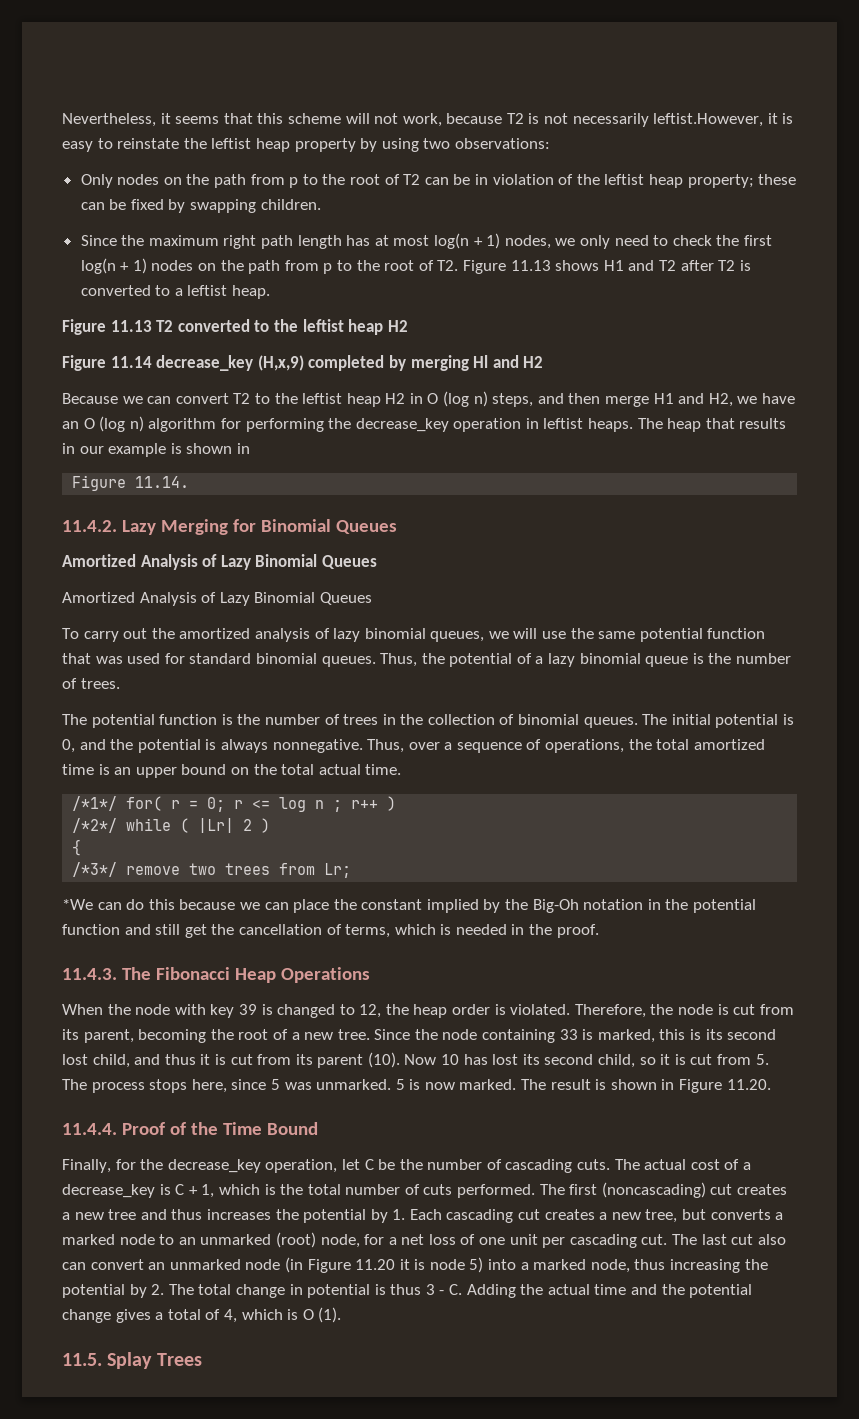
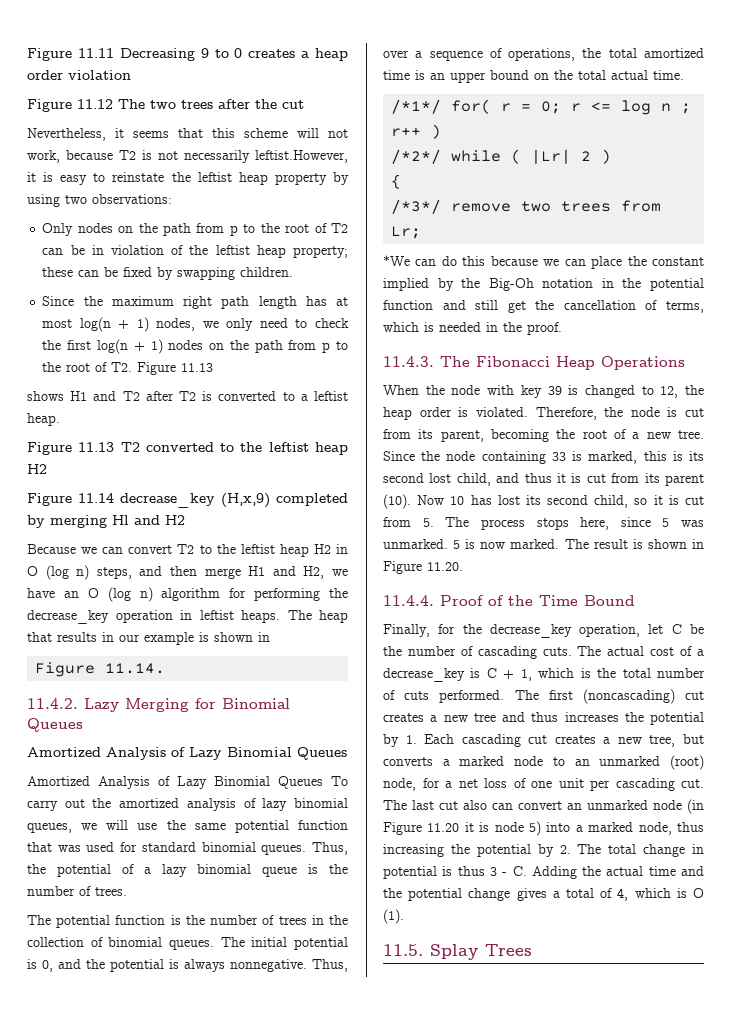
+ Figure 11.11 Decreasing 9 to 0 creates a heap order violation
+ Figure 11.12 The two trees after the cut
- Since the maximum right path length has at most log(n + 1) nodes, we only need to check the first log(n + 1) nodes on the path from p to the root of T2. Figure 11.13 shows H1 and T2 after T2 is converted to a leftist heap.
+ Since the maximum right path length has at most log(n + 1) nodes, we only need to check the first log(n + 1) nodes on the path from p to the root of T2. Figure 11.13
+ shows H1 and T2 after T2 is converted to a leftist heap.
  11.4.2. Lazy Merging for Binomial Queues
  Amortized Analysis of Lazy Binomial Queues
- Amortized Analysis of Lazy Binomial Queues
- To carry out the amortized analysis of lazy binomial queues, we will use the same potential function that was used for standard binomial queues.
+ Amortized Analysis of Lazy Binomial Queues To carry out the amortized analysis of lazy binomial queues, we will use the same potential function that was used for standard binomial queues.

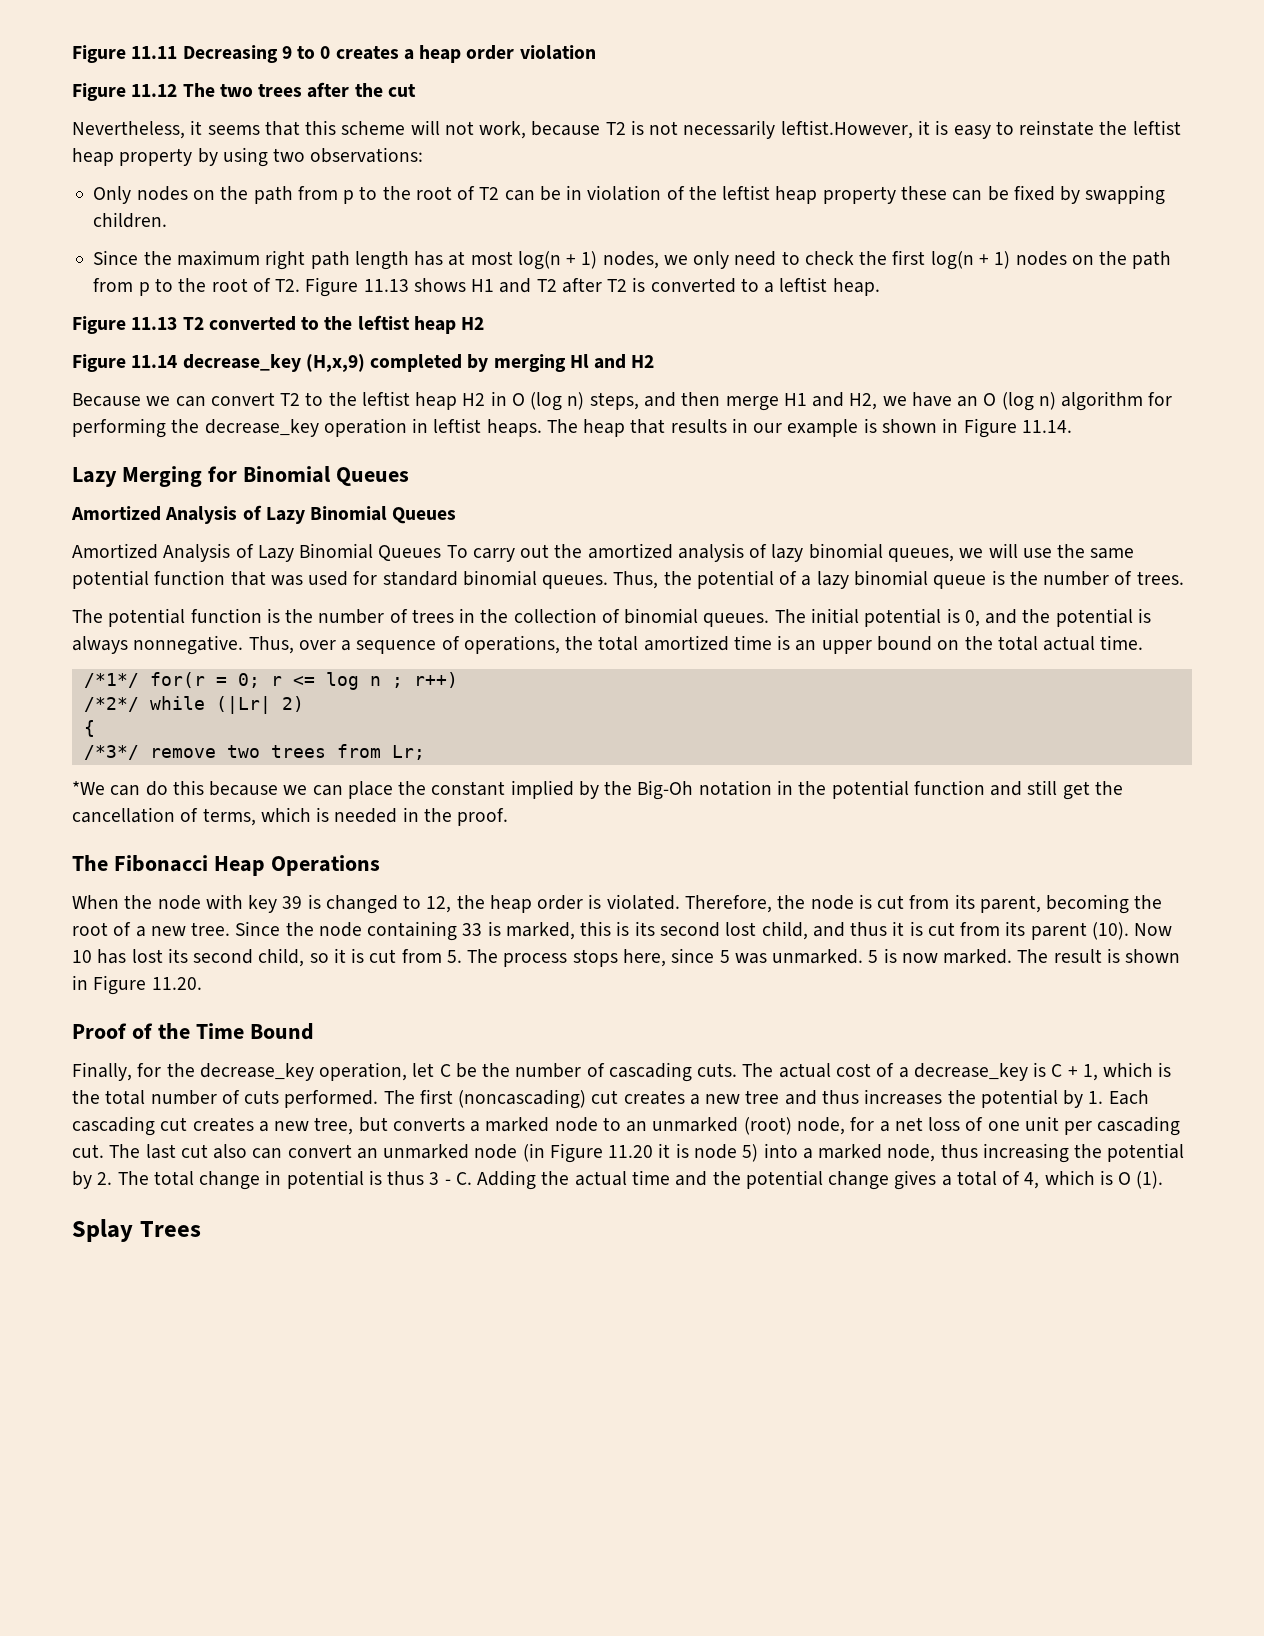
- Only nodes on the path from p to the root of T2 can be in violation of the leftist heap property; these can be fixed by swapping children.
+ Only nodes on the path from p to the root of T2 can be in violation of the leftist heap property these can be fixed by swapping children.
- Since the maximum right path length has at most log(n + 1) nodes, we only need to check the first log(n + 1) nodes on the path from p to the root of T2. Figure 11.13
- shows H1 and T2 after T2 is converted to a leftist heap.
+ Since the maximum right path length has at most log(n + 1) nodes, we only need to check the first log(n + 1) nodes on the path from p to the root of T2. Figure 11.13 shows H1 and T2 after T2 is converted to a leftist heap.
- The heap that results in our example is shown in
- Figure 11.14.
+ The heap that results in our example is shown in Figure 11.14.
- 11.4.2. Lazy Merging for Binomial Queues
+ Lazy Merging for Binomial Queues
- /*1*/ for( r = 0; r <= log n ; r++ )
+ /*1*/ for(r = 0; r <= log n ; r++)
- /*2*/ while ( |Lr| 2 )
+ /*2*/ while (|Lr| 2)
- 11.4.3. The Fibonacci Heap Operations
+ The Fibonacci Heap Operations
- 11.4.4. Proof of the Time Bound
+ Proof of the Time Bound
- 11.5. Splay Trees
+ Splay Trees

